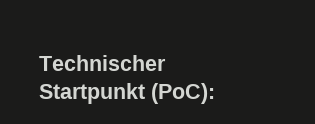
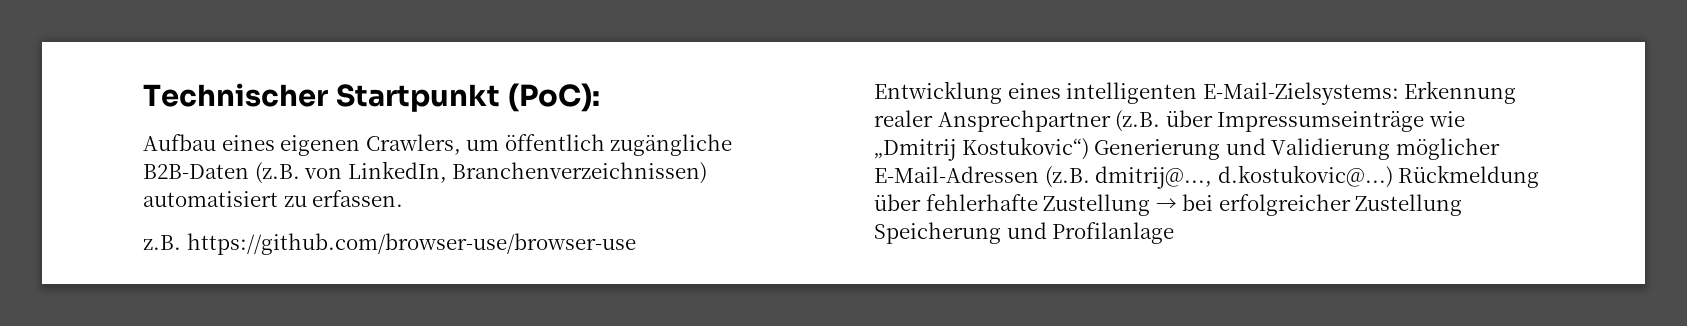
+ Aufbau eines eigenen Crawlers, um öffentlich zugängliche B2B-Daten (z.B. von LinkedIn, Branchenverzeichnissen) automatisiert zu erfassen.
+ z.B. https://github.com/browser-use/browser-use
+ Entwicklung eines intelligenten E-Mail-Zielsystems: Erkennung realer Ansprechpartner (z.B. über Impressumseinträge wie „Dmitrij Kostukovic“) Generierung und Validierung möglicher E-Mail-Adressen (z.B. dmitrij@..., d.kostukovic@...) Rückmeldung über fehlerhafte Zustellung → bei erfolgreicher Zustellung Speicherung und Profilanlage

